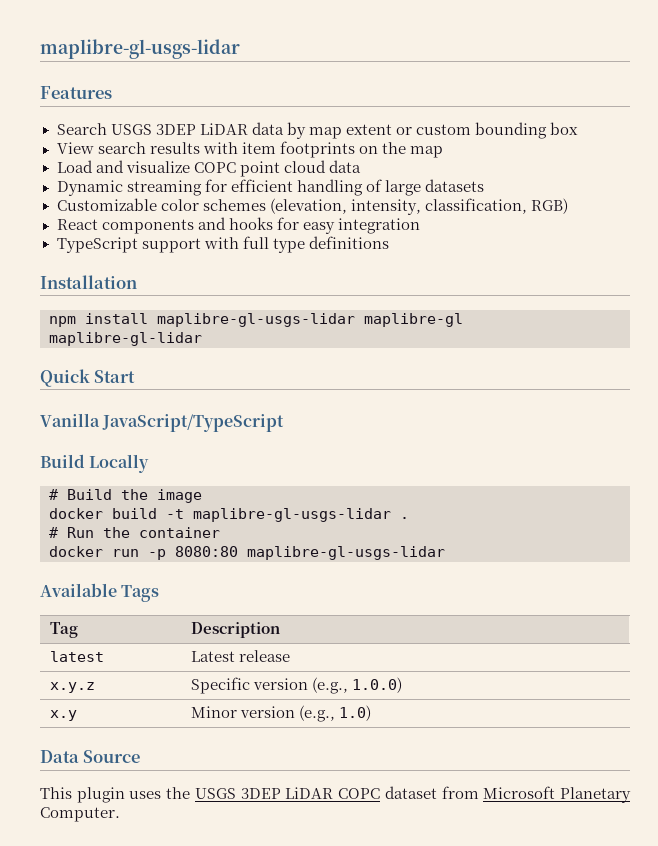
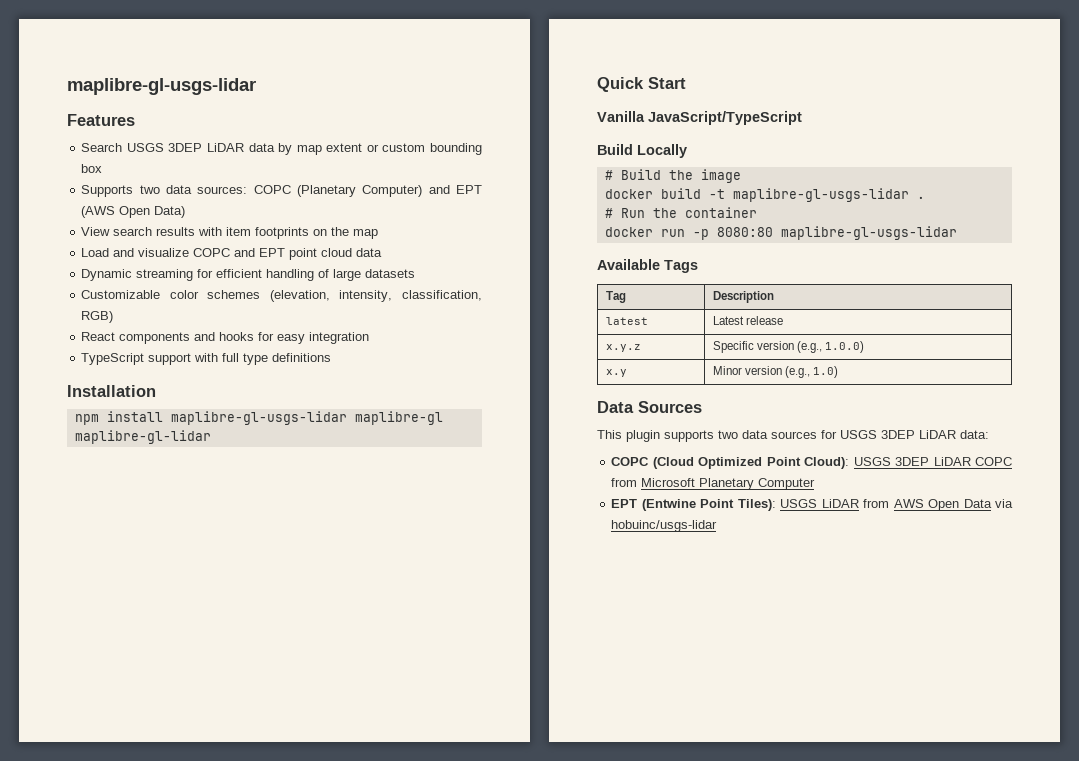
+ Supports two data sources: COPC (Planetary Computer) and EPT (AWS Open Data)
- Load and visualize COPC point cloud data
+ Load and visualize COPC and EPT point cloud data
- Data Source
+ Data Sources
- This plugin uses the USGS 3DEP LiDAR COPC dataset from Microsoft Planetary Computer.
+ This plugin supports two data sources for USGS 3DEP LiDAR data:
+ COPC (Cloud Optimized Point Cloud): USGS 3DEP LiDAR COPC from Microsoft Planetary Computer
+ EPT (Entwine Point Tiles): USGS LiDAR from AWS Open Data via hobuinc/usgs-lidar

